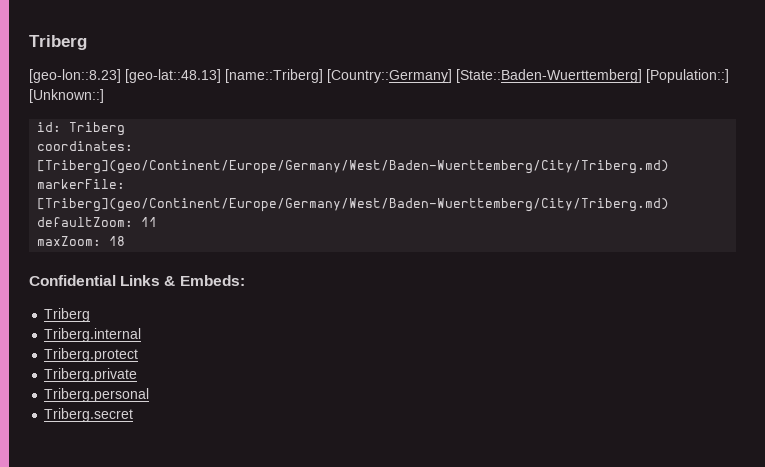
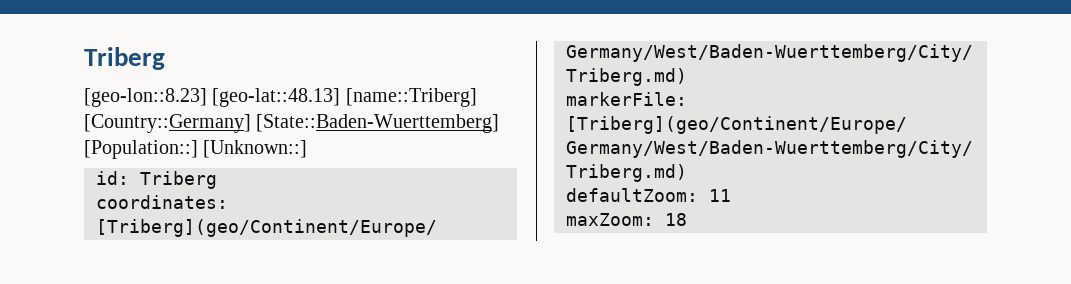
- Confidential Links & Embeds:
- Triberg
- Triberg.internal
- Triberg.protect
- Triberg.private
- Triberg.personal
- Triberg.secret

